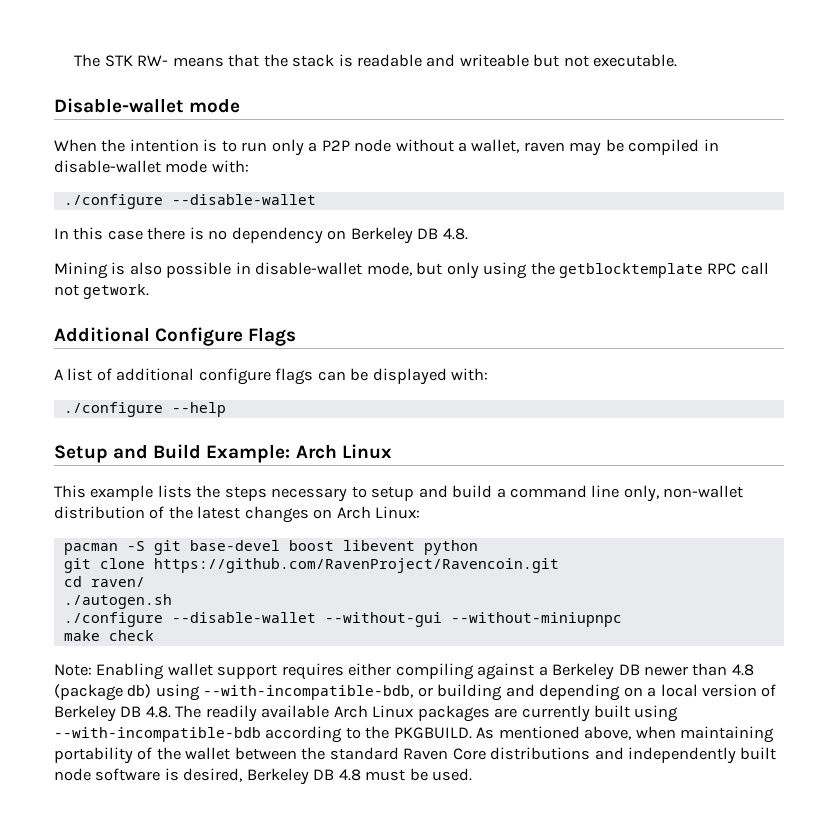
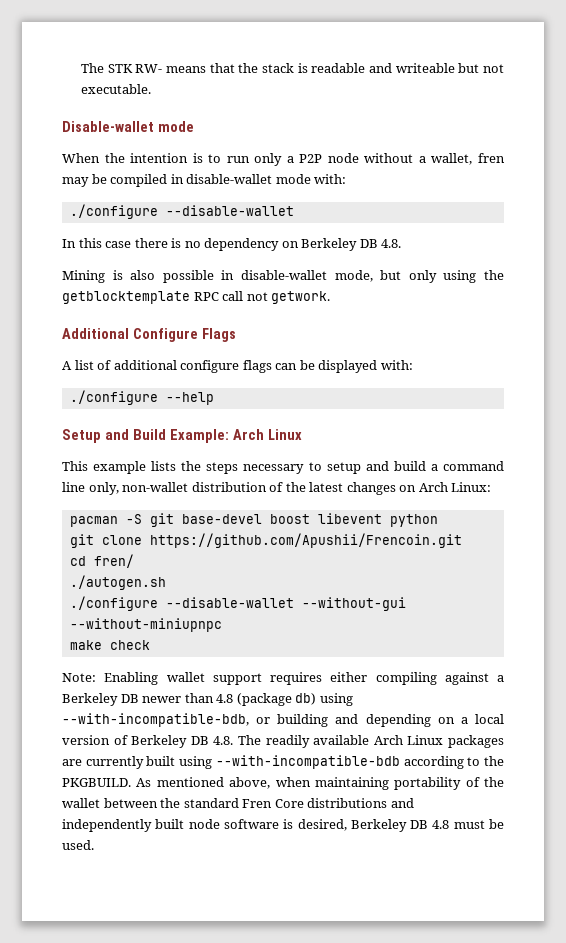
- When the intention is to run only a P2P node without a wallet, raven may be compiled in disable-wallet mode with:
+ When the intention is to run only a P2P node without a wallet, fren may be compiled in disable-wallet mode with:
- git clone https://github.com/RavenProject/Ravencoin.git
+ git clone https://github.com/Apushii/Frencoin.git
- cd raven/
+ cd fren/
- As mentioned above, when maintaining portability of the wallet between the standard Raven Core distributions and independently built node software is desired, Berkeley DB 4.8 must be used.
+ As mentioned above, when maintaining portability of the wallet between the standard Fren Core distributions and independently built node software is desired, Berkeley DB 4.8 must be used.

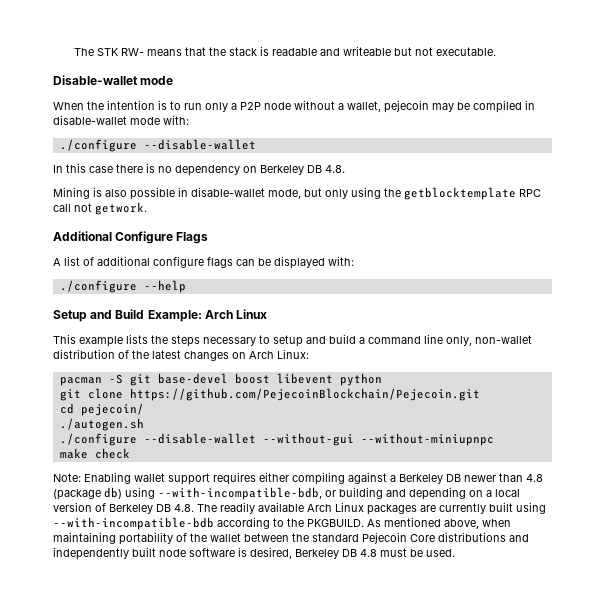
- When the intention is to run only a P2P node without a wallet, fren may be compiled in disable-wallet mode with:
+ When the intention is to run only a P2P node without a wallet, pejecoin may be compiled in disable-wallet mode with:
- git clone https://github.com/Apushii/Frencoin.git
+ git clone https://github.com/PejecoinBlockchain/Pejecoin.git
- cd fren/
+ cd pejecoin/
- As mentioned above, when maintaining portability of the wallet between the standard Fren Core distributions and independently built node software is desired, Berkeley DB 4.8 must be used.
+ As mentioned above, when maintaining portability of the wallet between the standard Pejecoin Core distributions and independently built node software is desired, Berkeley DB 4.8 must be used.

